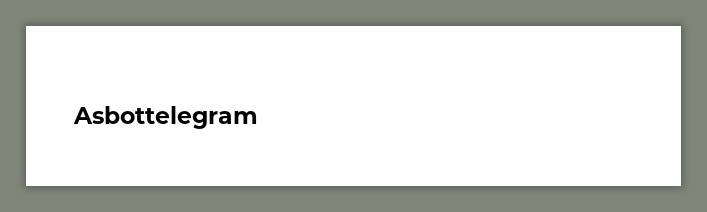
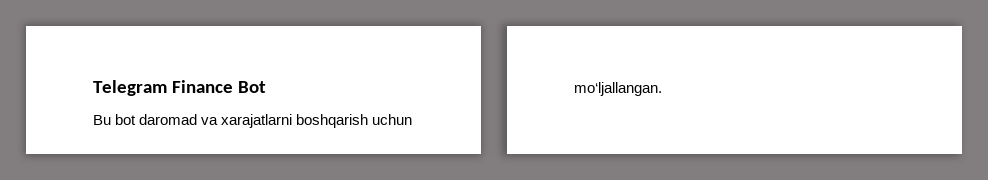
- Asbottelegram
+ Telegram Finance Bot
+ Bu bot daromad va xarajatlarni boshqarish uchun mo‘ljallangan.

